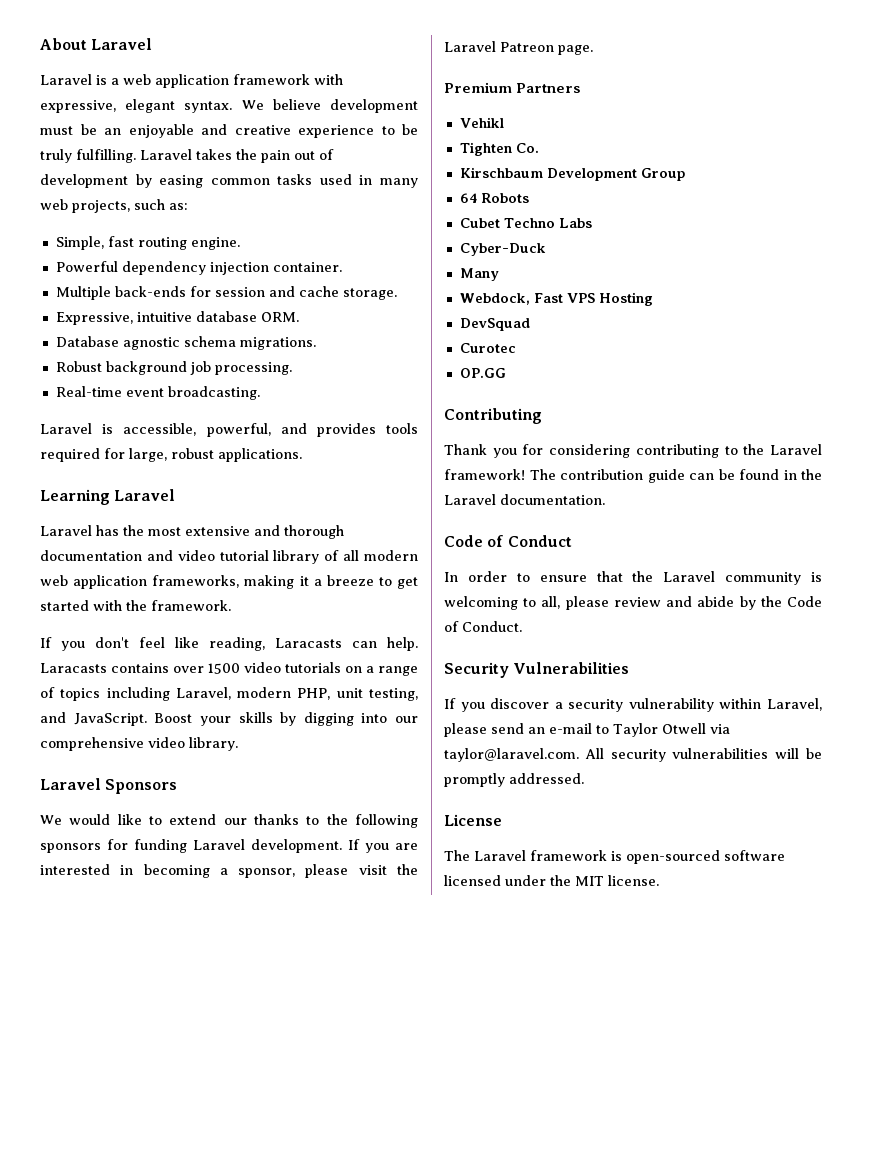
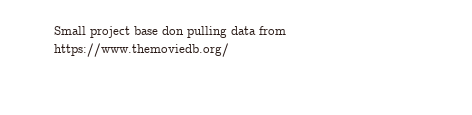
- About Laravel
- Laravel is a web application framework with expressive, elegant syntax. We believe development must be an enjoyable and creative experience to be truly fulfilling. Laravel takes the pain out of development by easing common tasks used in many web projects, such as:
- Simple, fast routing engine.
- Powerful dependency injection container.
- Multiple back-ends for session and cache storage.
- Expressive, intuitive database ORM.
- Database agnostic schema migrations.
- Robust background job processing.
- Real-time event broadcasting.
- Laravel is accessible, powerful, and provides tools required for large, robust applications.
- Learning Laravel
- Laravel has the most extensive and thorough documentation and video tutorial library of all modern web application frameworks, making it a breeze to get started with the framework.
- If you don't feel like reading, Laracasts can help. Laracasts contains over 1500 video tutorials on a range of topics including Laravel, modern PHP, unit testing, and JavaScript. Boost your skills by digging into our comprehensive video library.
- Laravel Sponsors
- We would like to extend our thanks to the following sponsors for funding Laravel development. If you are interested in becoming a sponsor, please visit the Laravel Patreon page.
- Premium Partners
- Vehikl
- Tighten Co.
- Kirschbaum Development Group
- 64 Robots
- Cubet Techno Labs
- Cyber-Duck
- Many
- Webdock, Fast VPS Hosting
- DevSquad
- Curotec
- OP.GG
- Contributing
- Thank you for considering contributing to the Laravel framework! The contribution guide can be found in the Laravel documentation.
- Code of Conduct
- In order to ensure that the Laravel community is welcoming to all, please review and abide by the Code of Conduct.
- Security Vulnerabilities
- If you discover a security vulnerability within Laravel, please send an e-mail to Taylor Otwell via taylor@laravel.com. All security vulnerabilities will be promptly addressed.
- License
- The Laravel framework is open-sourced software licensed under the MIT license.
+ Small project base don pulling data from https://www.themoviedb.org/

